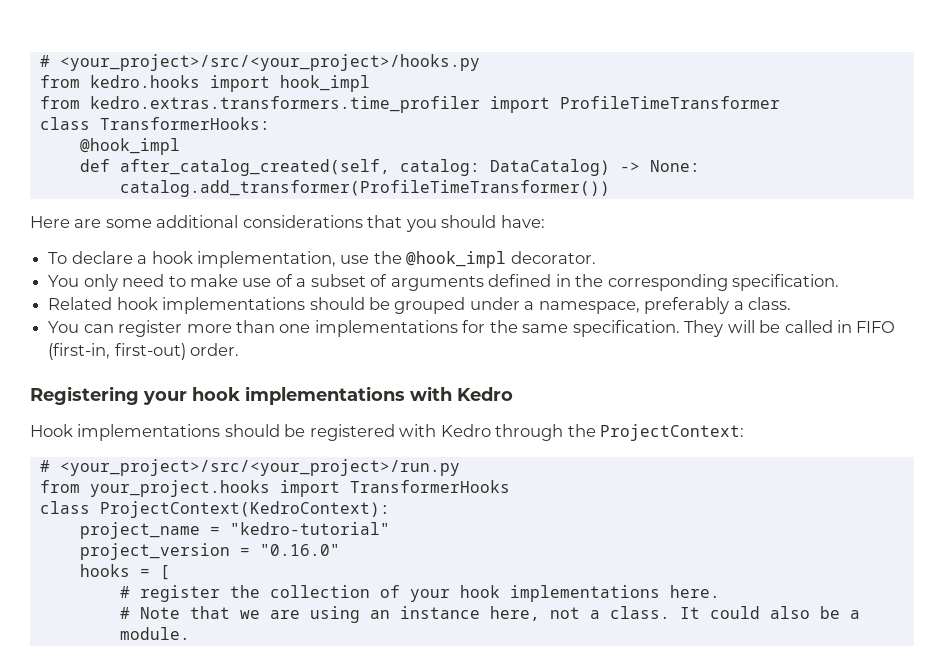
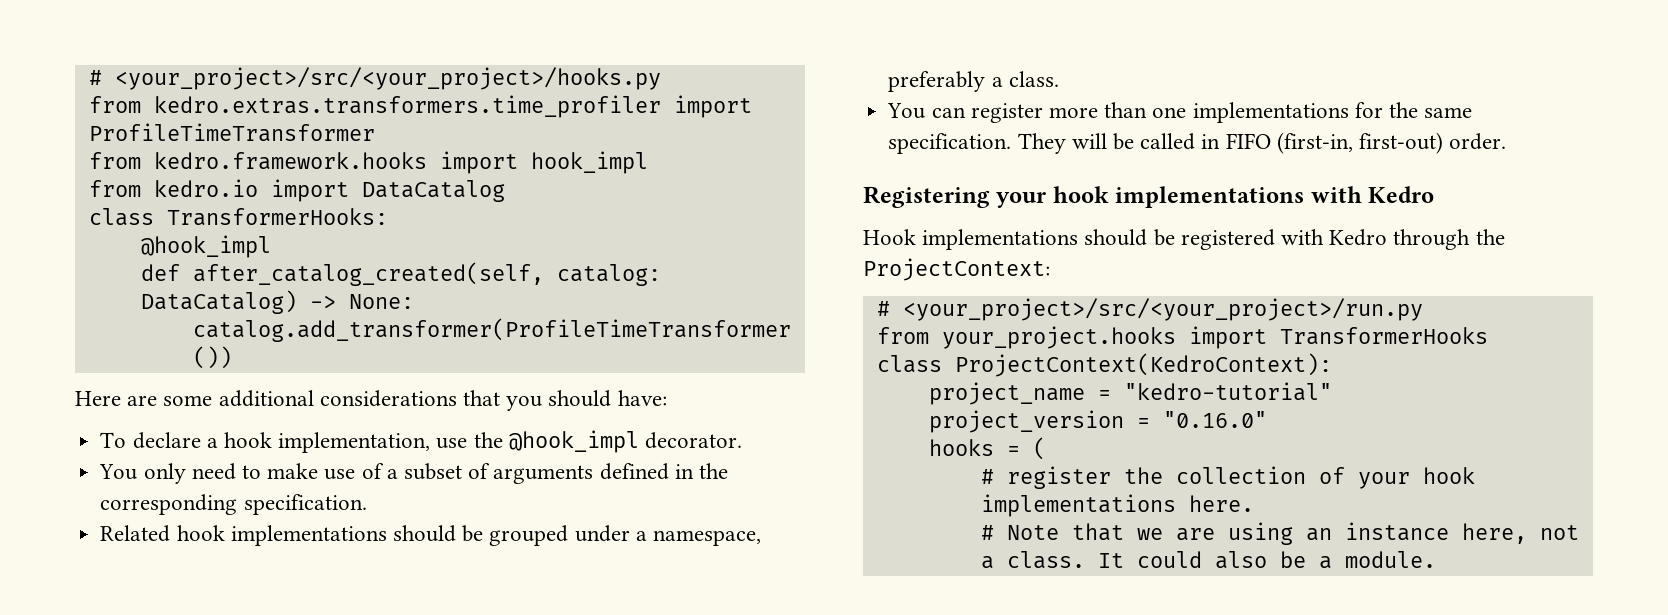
- from kedro.hooks import hook_impl
+ from kedro.framework.hooks import hook_impl
+ from kedro.io import DataCatalog
- hooks = [
+ hooks = (

